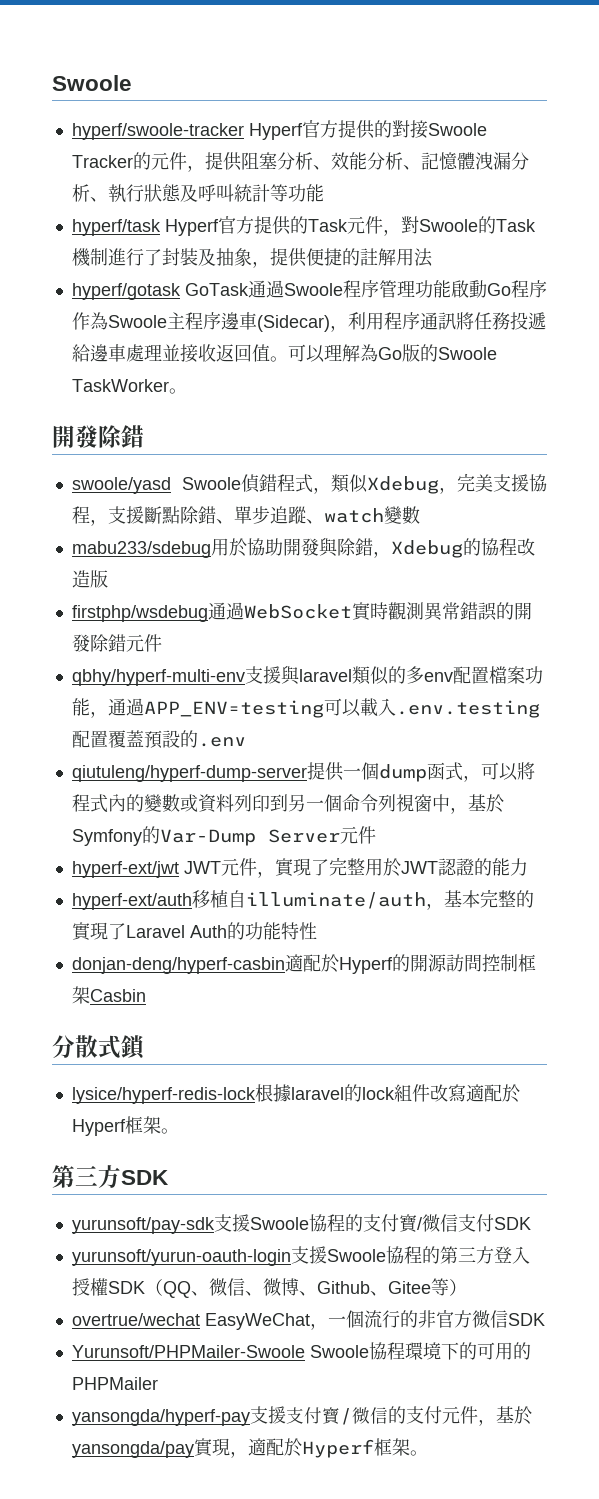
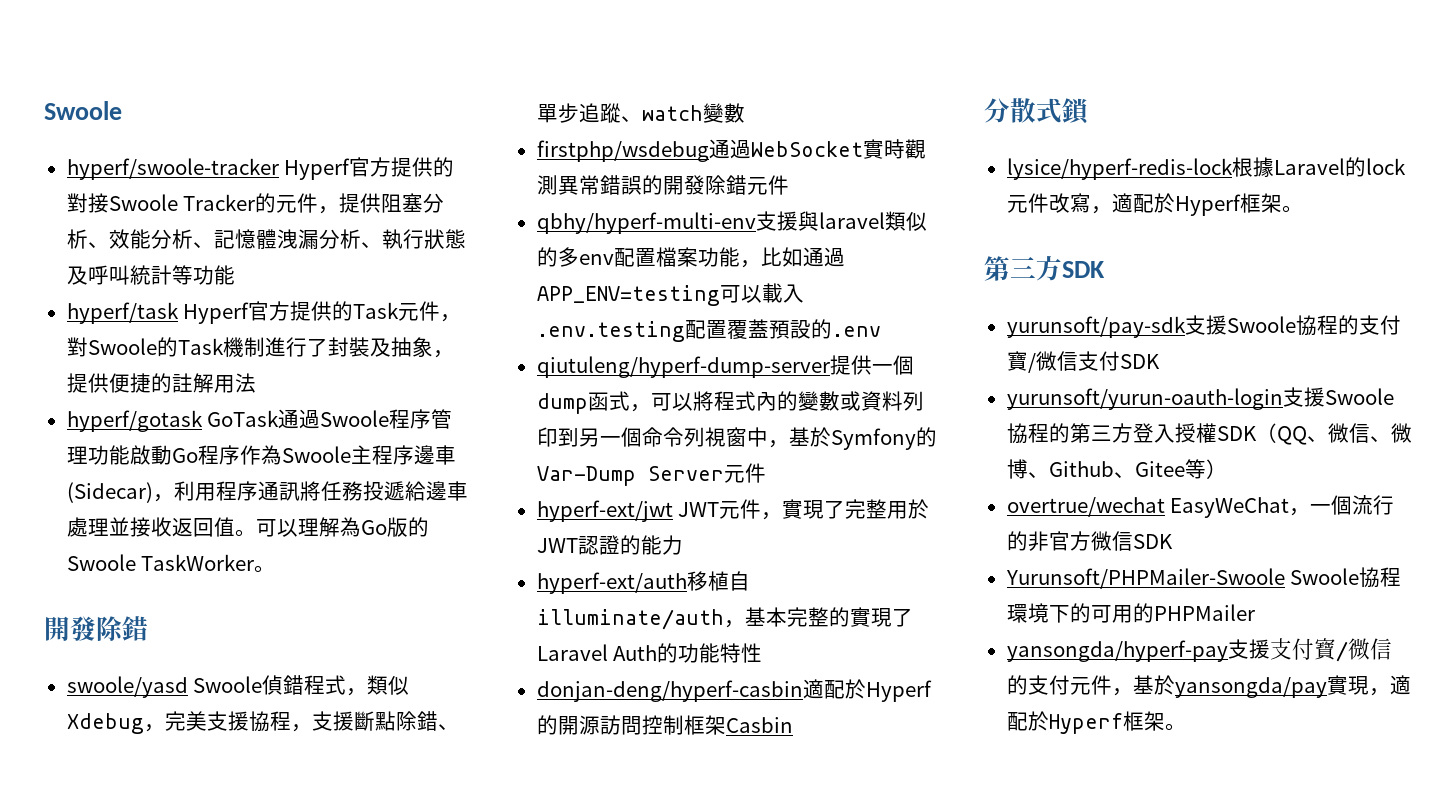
- mabu233/sdebug用於協助開發與除錯，Xdebug的協程改造版
- qbhy/hyperf-multi-env支援與laravel類似的多env配置檔案功能，通過APP_ENV=testing可以載入.env.testing配置覆蓋預設的.env
+ qbhy/hyperf-multi-env支援與laravel類似的多env配置檔案功能，比如通過APP_ENV=testing可以載入.env.testing配置覆蓋預設的.env
- lysice/hyperf-redis-lock根據laravel的lock組件改寫適配於Hyperf框架。
+ lysice/hyperf-redis-lock根據Laravel的lock元件改寫，適配於Hyperf框架。

